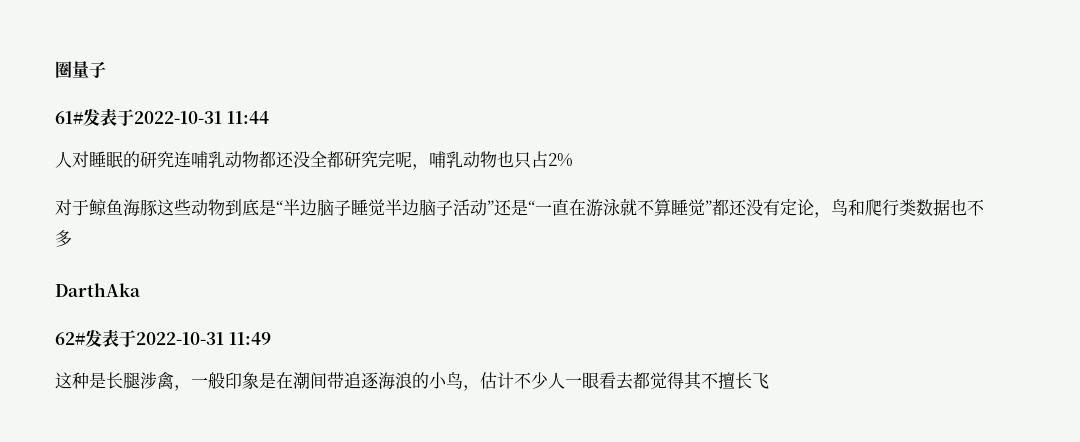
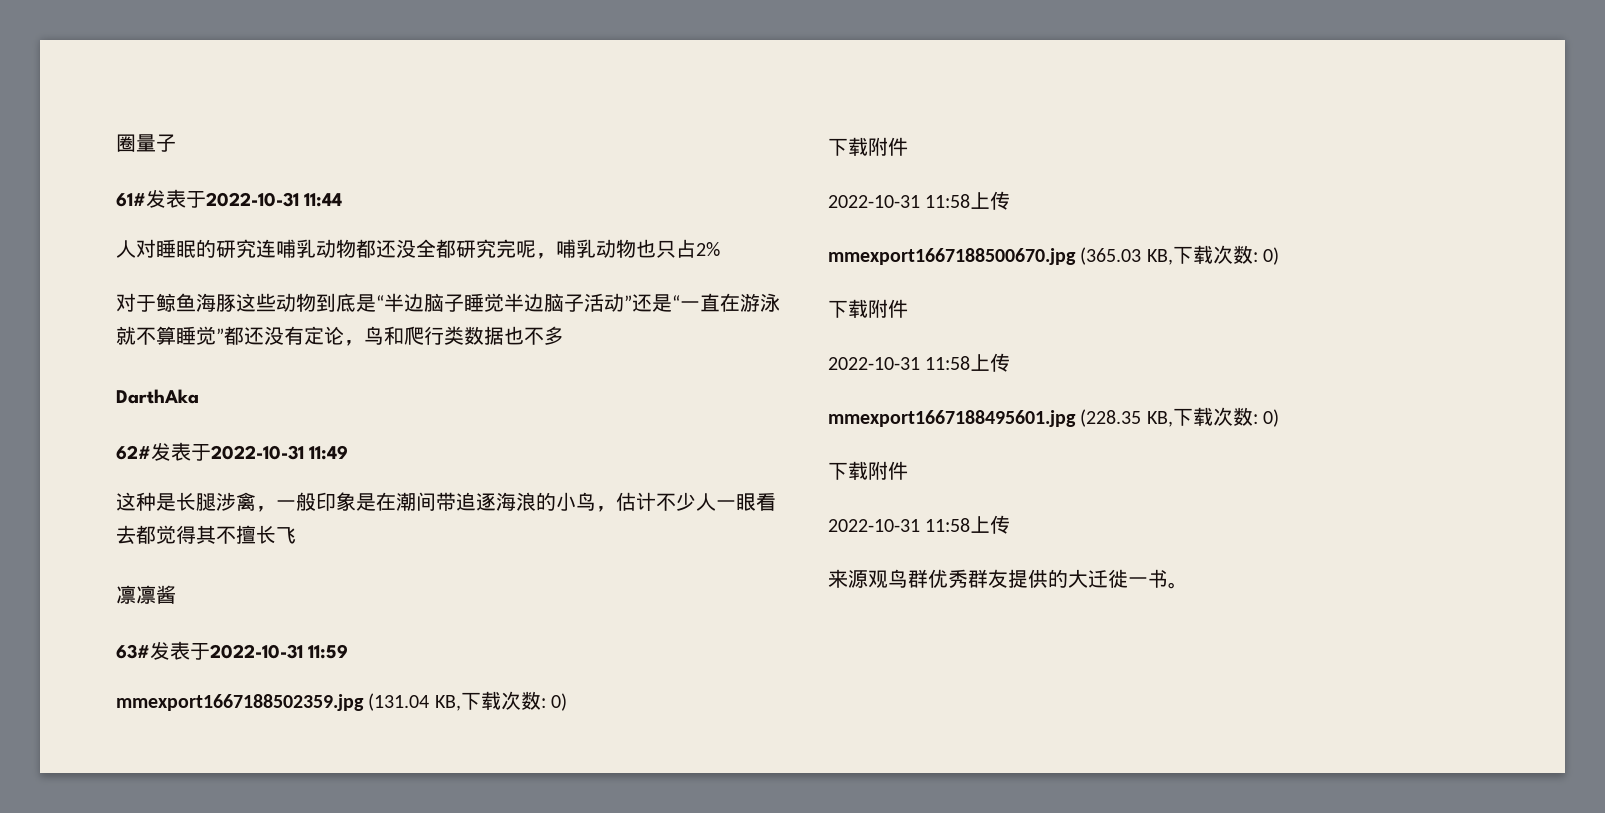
+ 凛凛酱
+ 63#发表于2022-10-31 11:59
+ mmexport1667188502359.jpg (131.04 KB,下载次数: 0)
+ 下载附件
+ 2022-10-31 11:58上传
+ mmexport1667188500670.jpg (365.03 KB,下载次数: 0)
+ 下载附件
+ 2022-10-31 11:58上传
+ mmexport1667188495601.jpg (228.35 KB,下载次数: 0)
+ 下载附件
+ 2022-10-31 11:58上传
+ 来源观鸟群优秀群友提供的大迁徙一书。

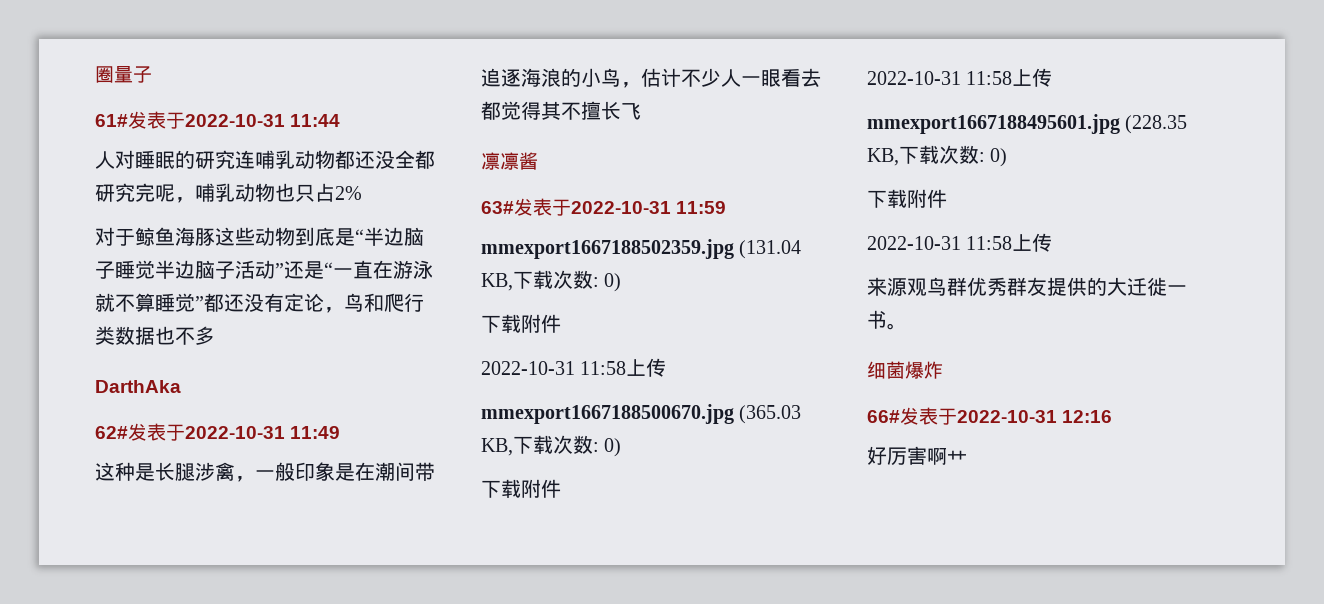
+ 细菌爆炸
+ 66#发表于2022-10-31 12:16
+ 好厉害啊艹

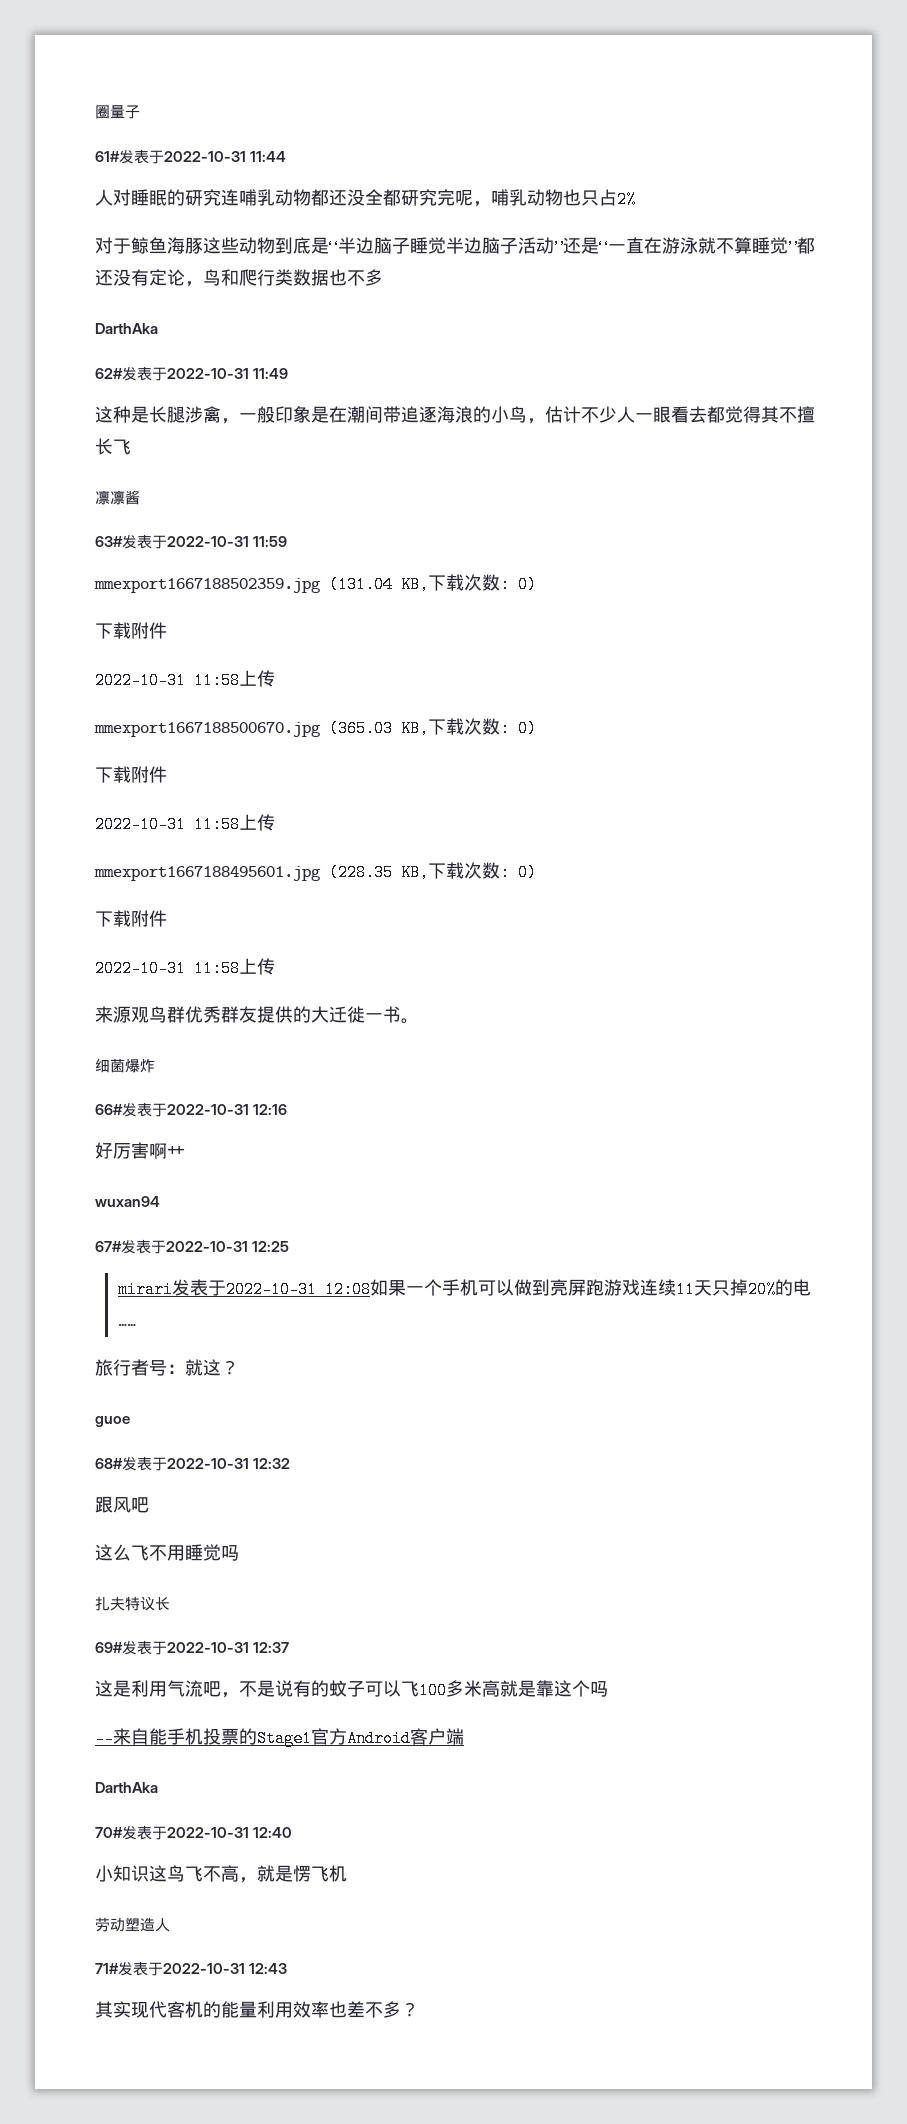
+ wuxan94
+ 67#发表于2022-10-31 12:25
+ mirari发表于2022-10-31 12:08如果一个手机可以做到亮屏跑游戏连续11天只掉20%的电……
+ 旅行者号：就这？
+ guoe
+ 68#发表于2022-10-31 12:32
+ 跟风吧
+ 这么飞不用睡觉吗
+ 扎夫特议长
+ 69#发表于2022-10-31 12:37
+ 这是利用气流吧，不是说有的蚊子可以飞100多米高就是靠这个吗
+ --来自能手机投票的Stage1官方Android客户端
+ DarthAka
+ 70#发表于2022-10-31 12:40
+ 小知识这鸟飞不高，就是愣飞机
+ 劳动塑造人
+ 71#发表于2022-10-31 12:43
+ 其实现代客机的能量利用效率也差不多？

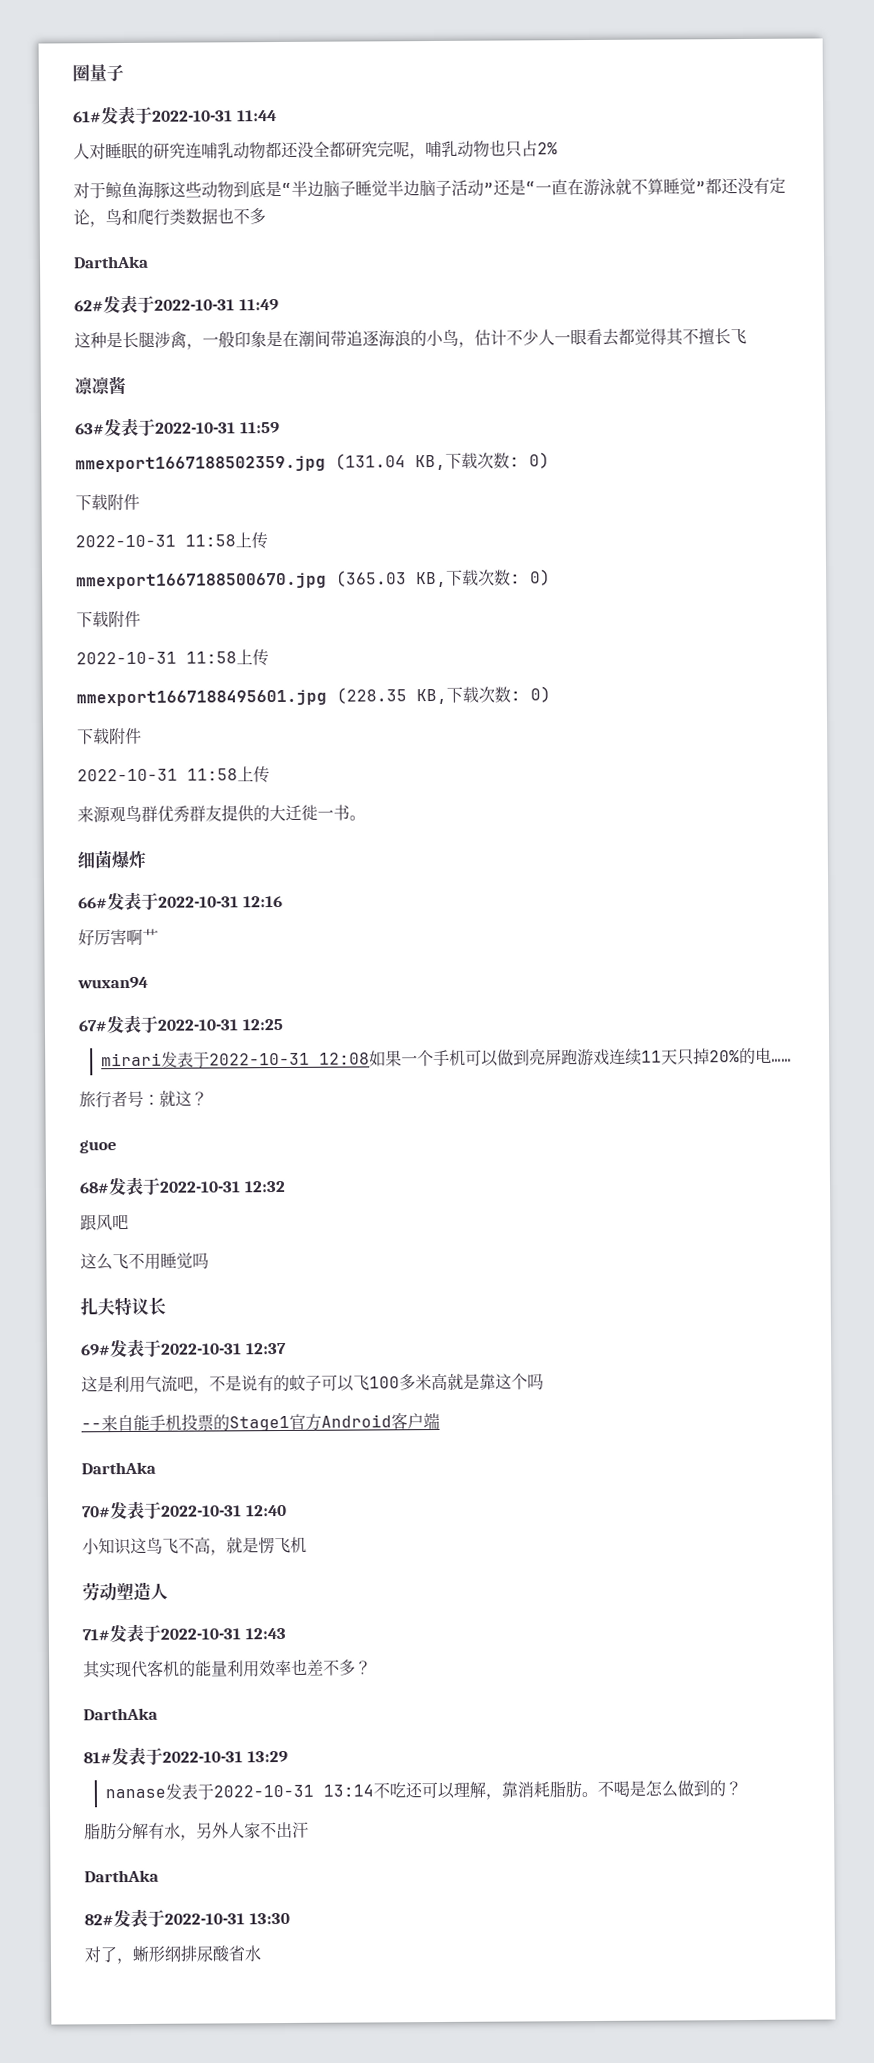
  其实现代客机的能量利用效率也差不多？
+ DarthAka
+ 81#发表于2022-10-31 13:29
+ nanase发表于2022-10-31 13:14不吃还可以理解，靠消耗脂肪。不喝是怎么做到的？
+ 脂肪分解有水，另外人家不出汗
+ DarthAka
+ 82#发表于2022-10-31 13:30
+ 对了，蜥形纲排尿酸省水

